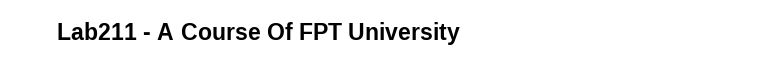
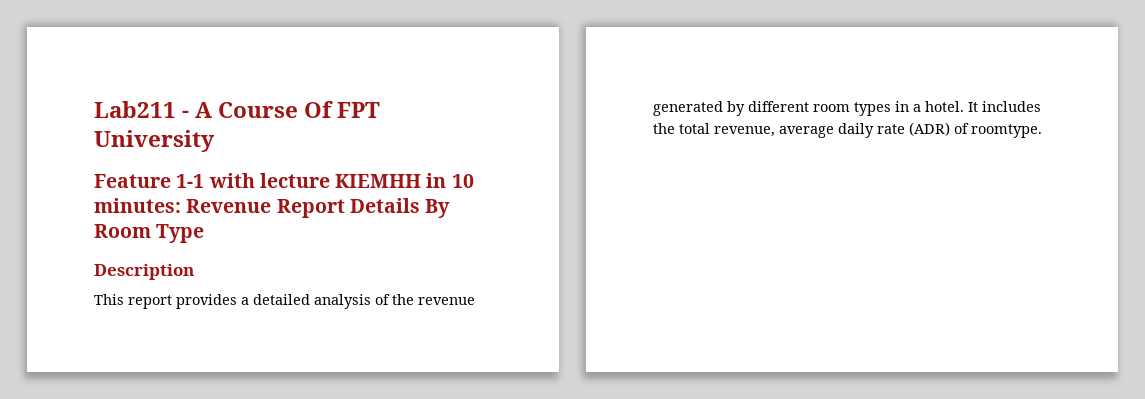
+ Feature 1-1 with lecture KIEMHH in 10 minutes: Revenue Report Details By Room Type
+ Description
+ This report provides a detailed analysis of the revenue generated by different room types in a hotel. It includes the total revenue, average daily rate (ADR) of roomtype.

